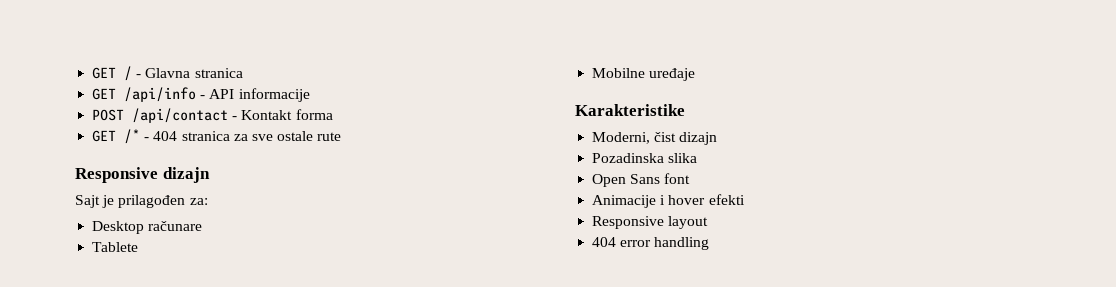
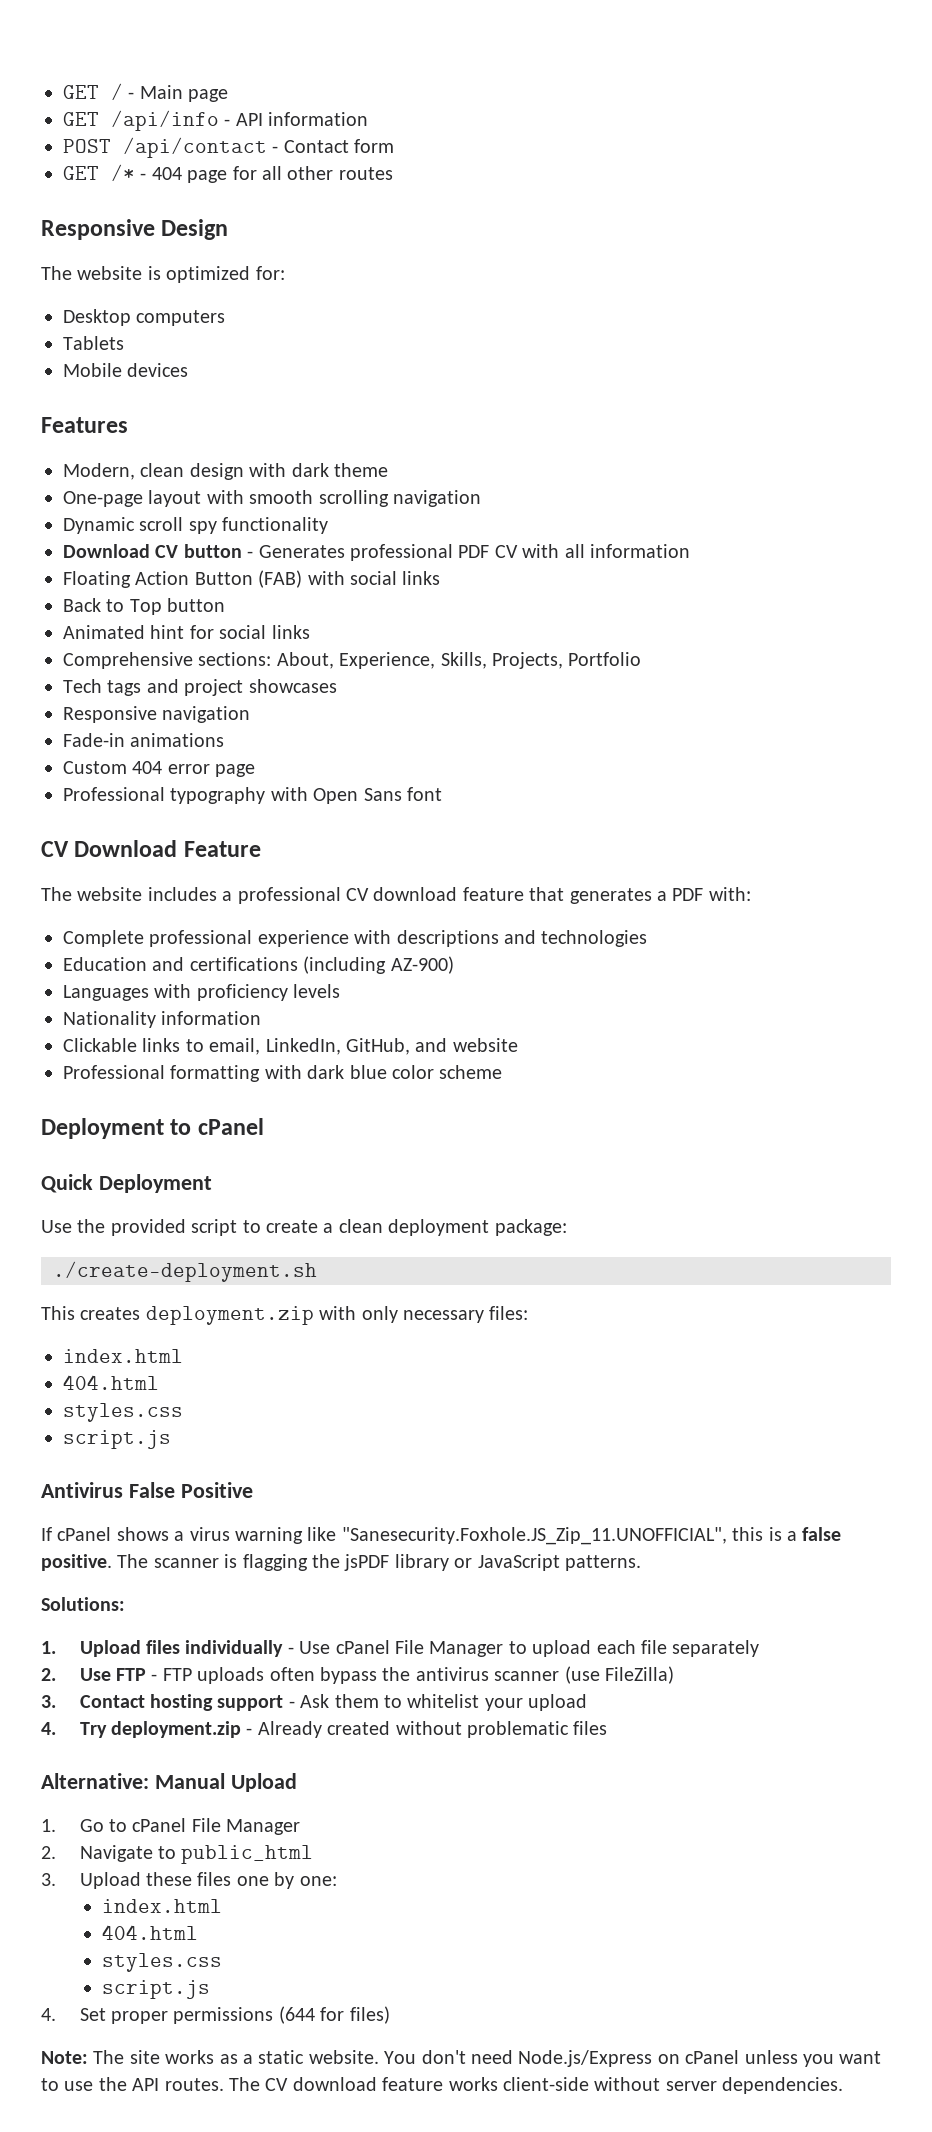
- GET / - Glavna stranica
+ GET / - Main page
- GET /api/info - API informacije
+ GET /api/info - API information
- POST /api/contact - Kontakt forma
+ POST /api/contact - Contact form
- GET /* - 404 stranica za sve ostale rute
- Responsive dizajn
- Sajt je prilagođen za:
- Desktop računare
- Tablete
- Mobilne uređaje
- Karakteristike
- Moderni, čist dizajn
- Pozadinska slika
- Open Sans font
- Animacije i hover efekti
- Responsive layout
- 404 error handling
+ GET /* - 404 page for all other routes
+ Responsive Design
+ The website is optimized for:
+ Desktop computers
+ Tablets
+ Mobile devices
+ Features
+ Modern, clean design with dark theme
+ One-page layout with smooth scrolling navigation
+ Dynamic scroll spy functionality
+ Download CV button - Generates professional PDF CV with all information
+ Floating Action Button (FAB) with social links
+ Back to Top button
+ Animated hint for social links
+ Comprehensive sections: About, Experience, Skills, Projects, Portfolio
+ Tech tags and project showcases
+ Responsive navigation
+ Fade-in animations
+ Custom 404 error page
+ Professional typography with Open Sans font
+ CV Download Feature
+ The website includes a professional CV download feature that generates a PDF with:
+ Complete professional experience with descriptions and technologies
+ Education and certifications (including AZ-900)
+ Languages with proficiency levels
+ Nationality information
+ Clickable links to email, LinkedIn, GitHub, and website
+ Professional formatting with dark blue color scheme
+ Deployment to cPanel
+ Quick Deployment
+ Use the provided script to create a clean deployment package:
+ ./create-deployment.sh
+ This creates deployment.zip with only necessary files:
+ index.html
+ 404.html
+ styles.css
+ script.js
+ Antivirus False Positive
+ If cPanel shows a virus warning like "Sanesecurity.Foxhole.JS_Zip_11.UNOFFICIAL", this is a false positive. The scanner is flagging the jsPDF library or JavaScript patterns.
+ Solutions:
+ 1. Upload files individually - Use cPanel File Manager to upload each file separately
+ 2. Use FTP - FTP uploads often bypass the antivirus scanner (use FileZilla)
+ 3. Contact hosting support - Ask them to whitelist your upload
+ 4. Try deployment.zip - Already created without problematic files
+ Alternative: Manual Upload
+ 1. Go to cPanel File Manager
+ 2. Navigate to public_html
+ 3. Upload these files one by one:
+ index.html
+ 404.html
+ styles.css
+ script.js
+ 4. Set proper permissions (644 for files)
+ Note: The site works as a static website. You don't need Node.js/Express on cPanel unless you want to use the API routes. The CV download feature works client-side without server dependencies.

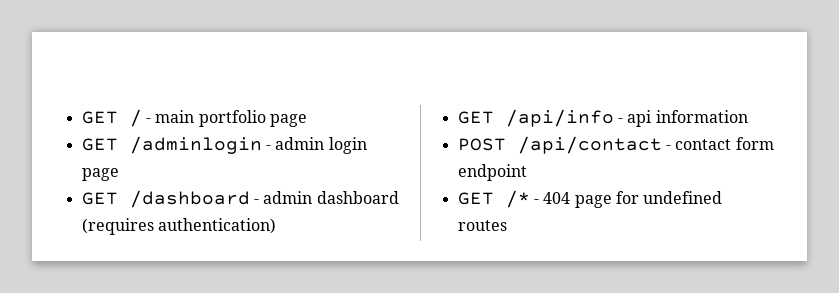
- GET / - Main page
+ GET / - main portfolio page
+ GET /adminlogin - admin login page
+ GET /dashboard - admin dashboard (requires authentication)
- GET /api/info - API information
+ GET /api/info - api information
- POST /api/contact - Contact form
+ POST /api/contact - contact form endpoint
- GET /* - 404 page for all other routes
+ GET /* - 404 page for undefined routes
- Responsive Design
- The website is optimized for:
- Desktop computers
- Tablets
- Mobile devices
- Features
- Modern, clean design with dark theme
- One-page layout with smooth scrolling navigation
- Dynamic scroll spy functionality
- Download CV button - Generates professional PDF CV with all information
- Floating Action Button (FAB) with social links
- Back to Top button
- Animated hint for social links
- Comprehensive sections: About, Experience, Skills, Projects, Portfolio
- Tech tags and project showcases
- Responsive navigation
- Fade-in animations
- Custom 404 error page
- Professional typography with Open Sans font
- CV Download Feature
- The website includes a professional CV download feature that generates a PDF with:
- Complete professional experience with descriptions and technologies
- Education and certifications (including AZ-900)
- Languages with proficiency levels
- Nationality information
- Clickable links to email, LinkedIn, GitHub, and website
- Professional formatting with dark blue color scheme
- Deployment to cPanel
- Quick Deployment
- Use the provided script to create a clean deployment package:
- ./create-deployment.sh
- This creates deployment.zip with only necessary files:
- index.html
- 404.html
- styles.css
- script.js
- Antivirus False Positive
- If cPanel shows a virus warning like "Sanesecurity.Foxhole.JS_Zip_11.UNOFFICIAL", this is a false positive. The scanner is flagging the jsPDF library or JavaScript patterns.
- Solutions:
- 1. Upload files individually - Use cPanel File Manager to upload each file separately
- 2. Use FTP - FTP uploads often bypass the antivirus scanner (use FileZilla)
- 3. Contact hosting support - Ask them to whitelist your upload
- 4. Try deployment.zip - Already created without problematic files
- Alternative: Manual Upload
- 1. Go to cPanel File Manager
- 2. Navigate to public_html
- 3. Upload these files one by one:
- index.html
- 404.html
- styles.css
- script.js
- 4. Set proper permissions (644 for files)
- Note: The site works as a static website. You don't need Node.js/Express on cPanel unless you want to use the API routes. The CV download feature works client-side without server dependencies.

